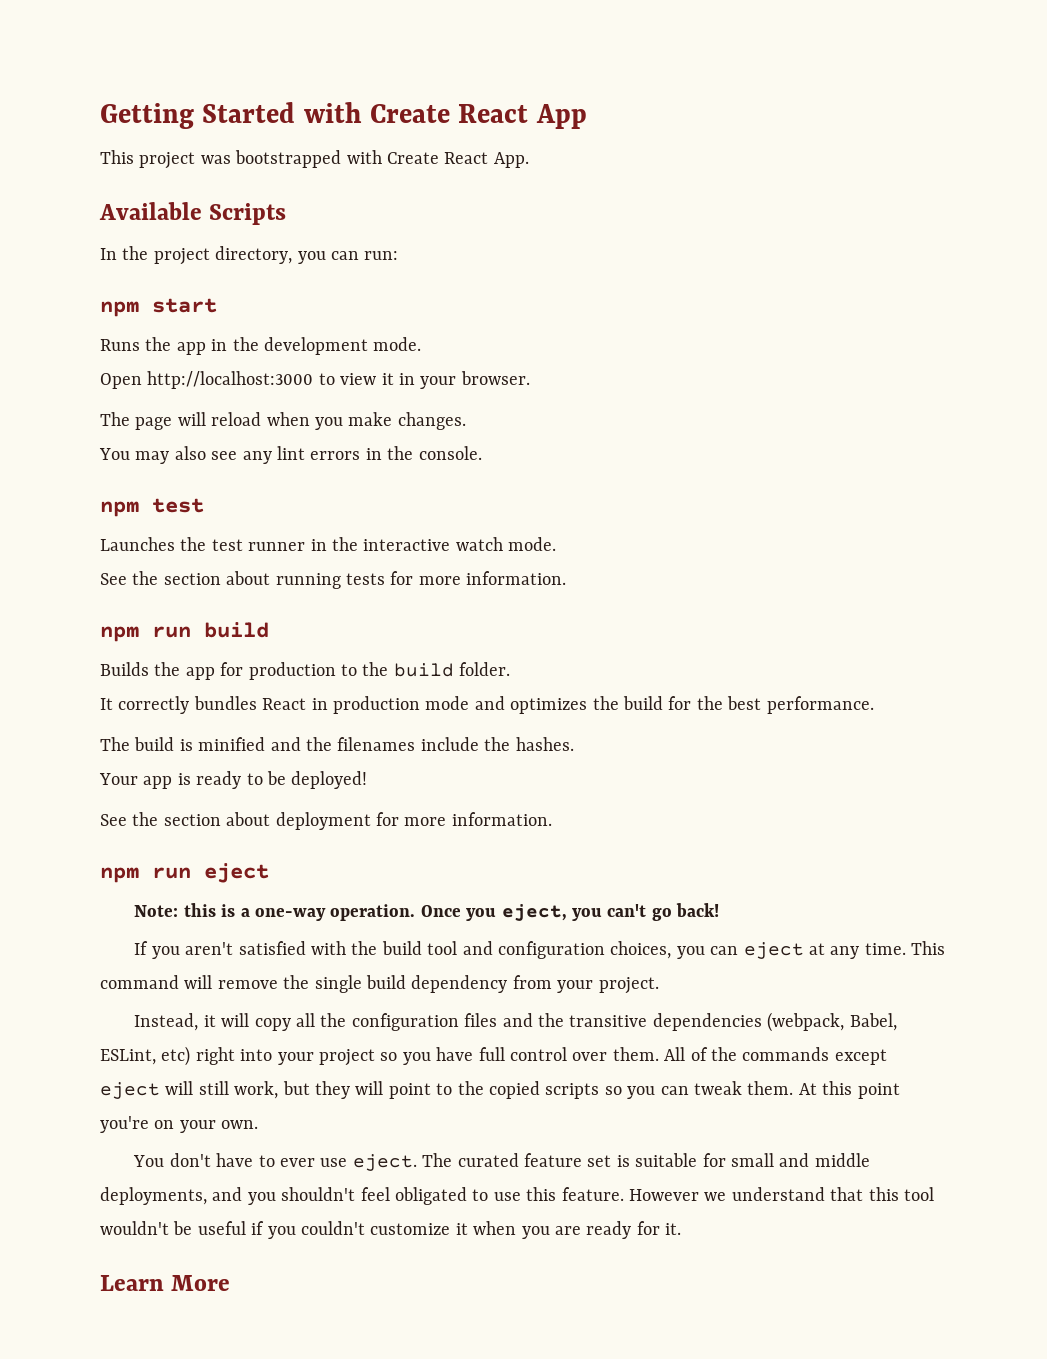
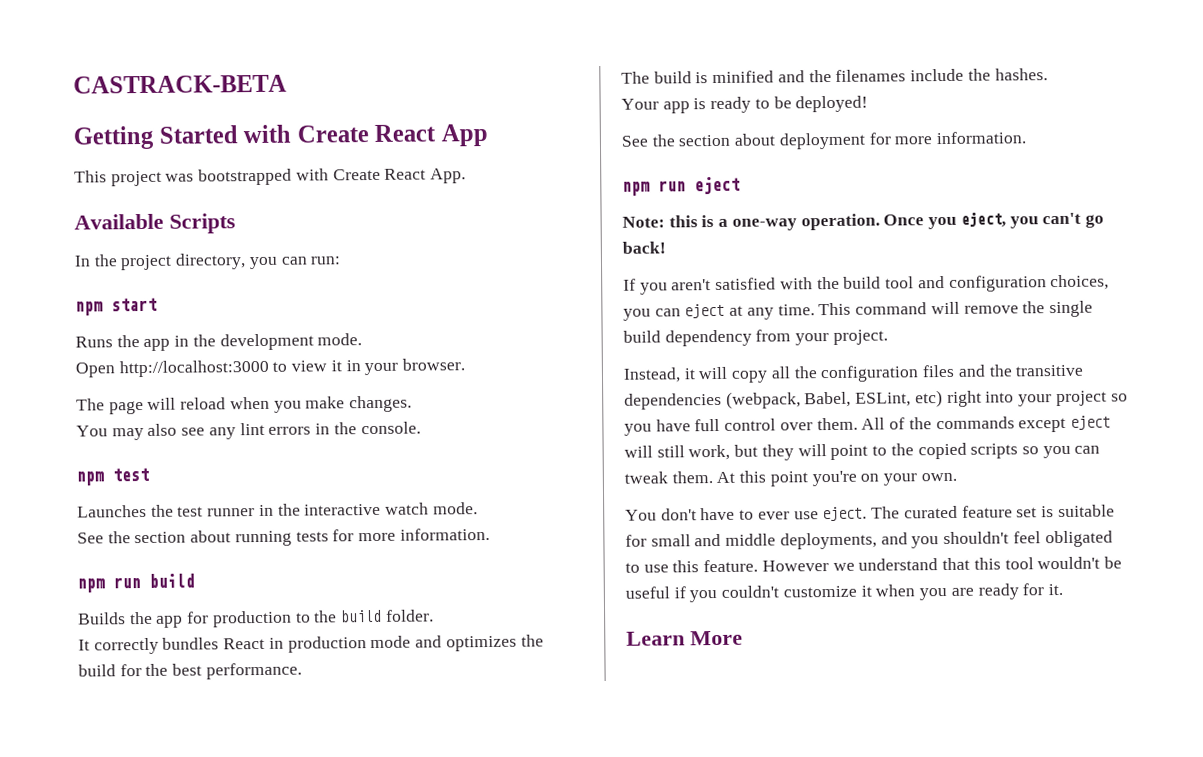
+ CASTRACK-BETA

